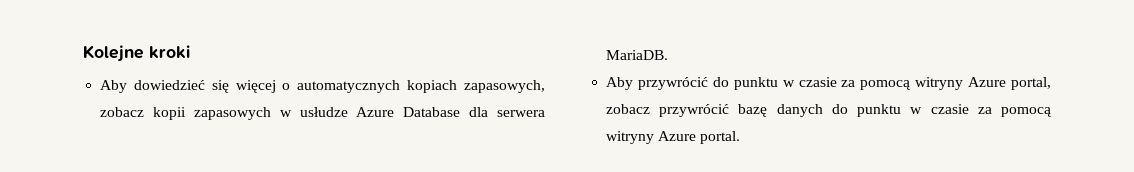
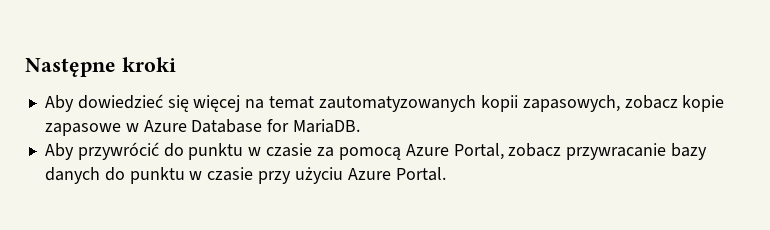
- Kolejne kroki
+ Następne kroki
- Aby dowiedzieć się więcej o automatycznych kopiach zapasowych, zobacz kopii zapasowych w usłudze Azure Database dla serwera MariaDB.
+ Aby dowiedzieć się więcej na temat zautomatyzowanych kopii zapasowych, zobacz kopie zapasowe w Azure Database for MariaDB.
- Aby przywrócić do punktu w czasie za pomocą witryny Azure portal, zobacz przywrócić bazę danych do punktu w czasie za pomocą witryny Azure portal.
+ Aby przywrócić do punktu w czasie za pomocą Azure Portal, zobacz przywracanie bazy danych do punktu w czasie przy użyciu Azure Portal.

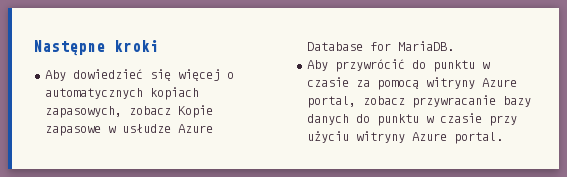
- Aby dowiedzieć się więcej na temat zautomatyzowanych kopii zapasowych, zobacz kopie zapasowe w Azure Database for MariaDB.
+ Aby dowiedzieć się więcej o automatycznych kopiach zapasowych, zobacz Kopie zapasowe w usłudze Azure Database for MariaDB.
- Aby przywrócić do punktu w czasie za pomocą Azure Portal, zobacz przywracanie bazy danych do punktu w czasie przy użyciu Azure Portal.
+ Aby przywrócić do punktu w czasie za pomocą witryny Azure portal, zobacz przywracanie bazy danych do punktu w czasie przy użyciu witryny Azure portal.

